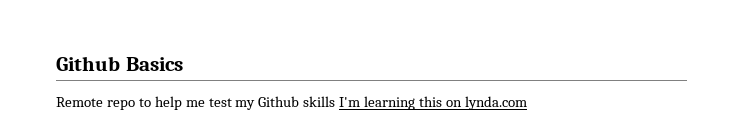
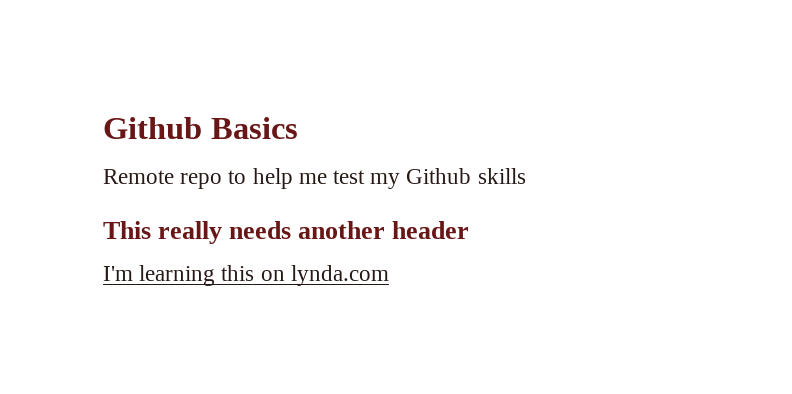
- Remote repo to help me test my Github skills I'm learning this on lynda.com
+ Remote repo to help me test my Github skills
+ This really needs another header
+ I'm learning this on lynda.com

